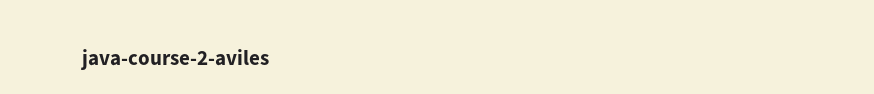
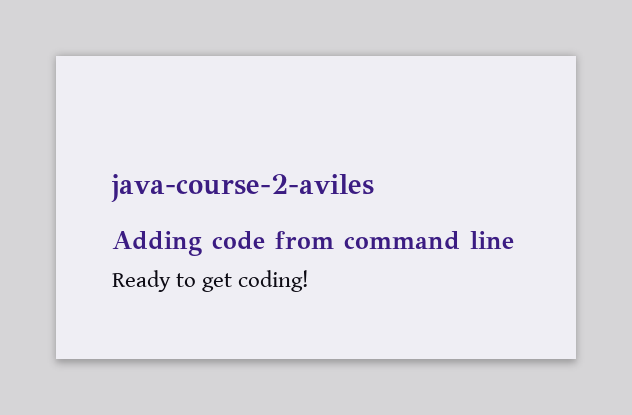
+ Adding code from command line
+ Ready to get coding!

